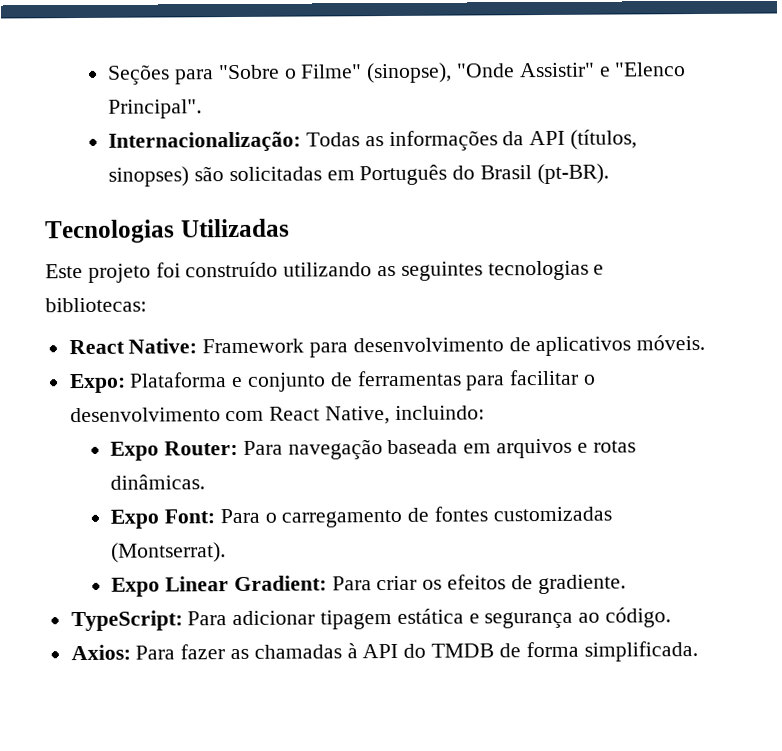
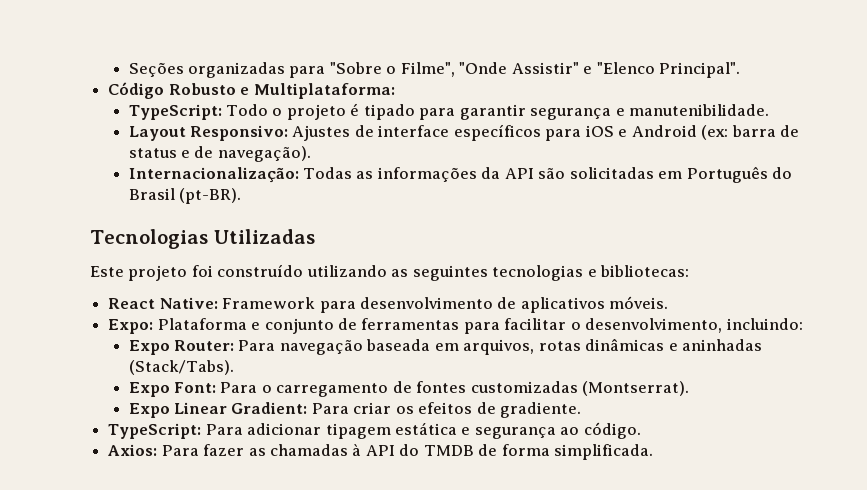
- Seções para "Sobre o Filme" (sinopse), "Onde Assistir" e "Elenco Principal".
+ Seções organizadas para "Sobre o Filme", "Onde Assistir" e "Elenco Principal".
+ Código Robusto e Multiplataforma:
+ TypeScript: Todo o projeto é tipado para garantir segurança e manutenibilidade.
+ Layout Responsivo: Ajustes de interface específicos para iOS e Android (ex: barra de status e de navegação).
- Internacionalização: Todas as informações da API (títulos, sinopses) são solicitadas em Português do Brasil (pt-BR).
+ Internacionalização: Todas as informações da API são solicitadas em Português do Brasil (pt-BR).
- Expo: Plataforma e conjunto de ferramentas para facilitar o desenvolvimento com React Native, incluindo:
+ Expo: Plataforma e conjunto de ferramentas para facilitar o desenvolvimento, incluindo:
- Expo Router: Para navegação baseada em arquivos e rotas dinâmicas.
+ Expo Router: Para navegação baseada em arquivos, rotas dinâmicas e aninhadas (Stack/Tabs).

